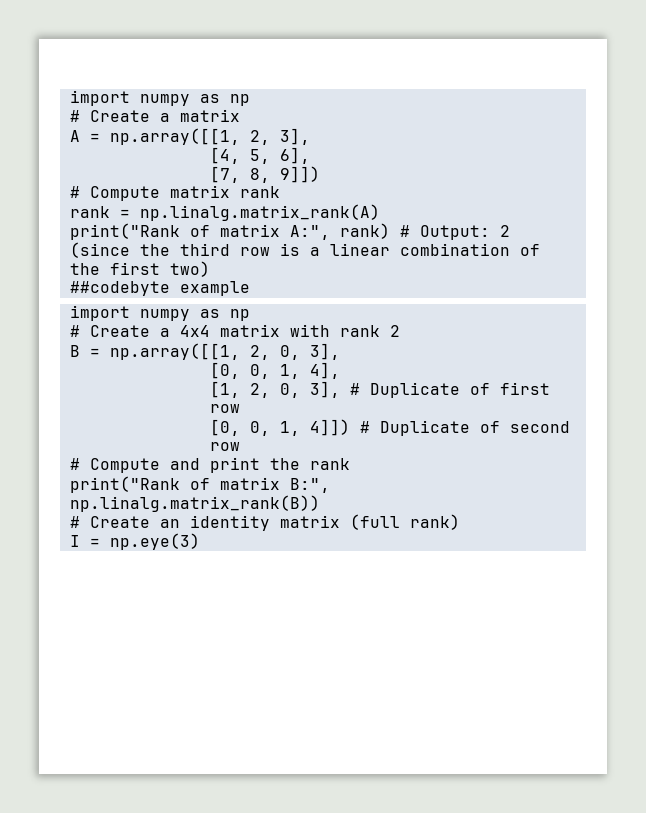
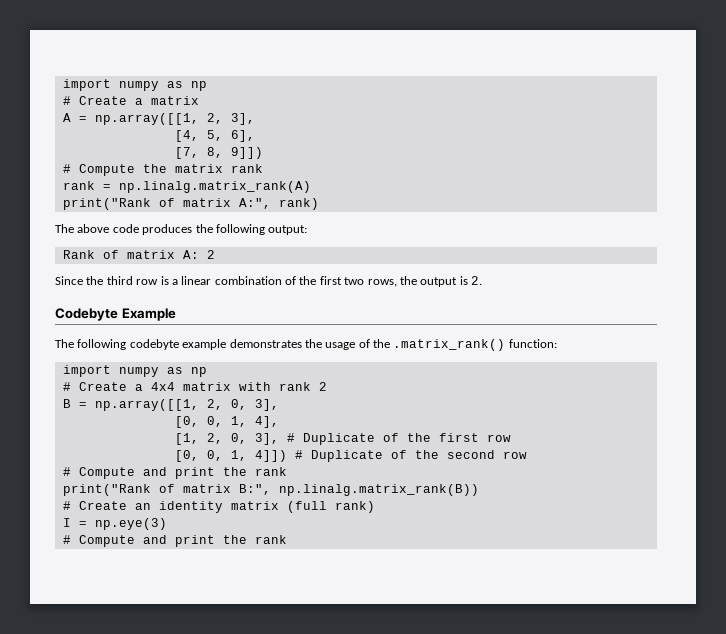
- # Compute matrix rank
+ # Compute the matrix rank
- print("Rank of matrix A:", rank) # Output: 2 (since the third row is a linear combination of the first two)
- ##codebyte example
+ print("Rank of matrix A:", rank)
+ The above code produces the following output:
+ Rank of matrix A: 2
+ Since the third row is a linear combination of the first two rows, the output is 2.
+ Codebyte Example
+ The following codebyte example demonstrates the usage of the .matrix_rank() function:
- [1, 2, 0, 3], # Duplicate of first row
+ [1, 2, 0, 3], # Duplicate of the first row
- [0, 0, 1, 4]]) # Duplicate of second row
+ [0, 0, 1, 4]]) # Duplicate of the second row
  I = np.eye(3)
+ # Compute and print the rank

